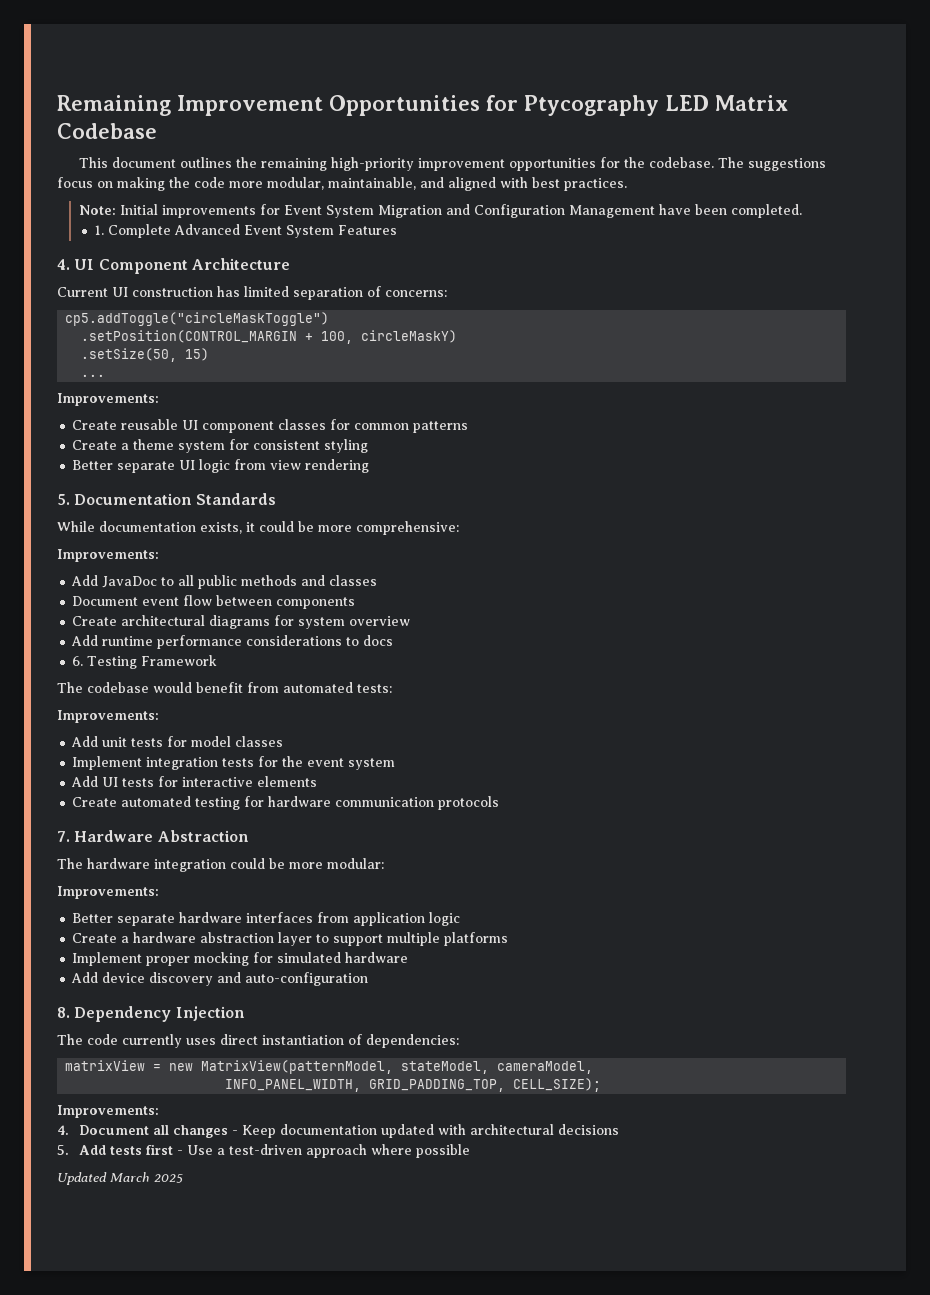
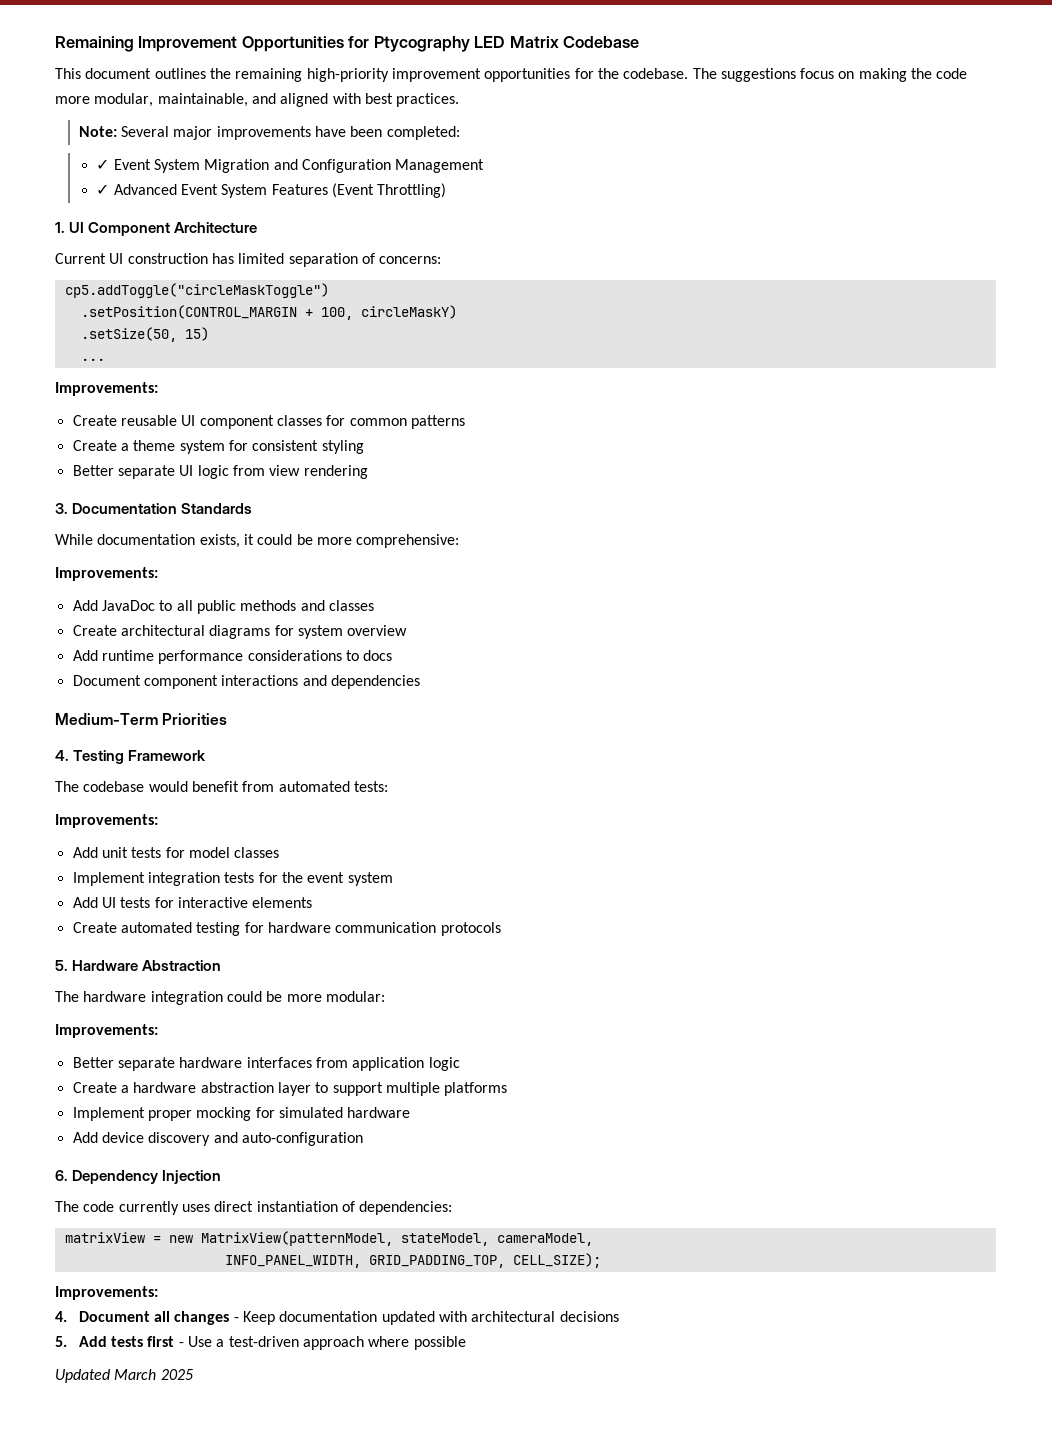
- Note: Initial improvements for Event System Migration and Configuration Management have been completed.
- 1. Complete Advanced Event System Features
- 4. UI Component Architecture
+ Note: Several major improvements have been completed:
+ ✓ Event System Migration and Configuration Management
+ ✓ Advanced Event System Features (Event Throttling)
+ 1. UI Component Architecture
- 5. Documentation Standards
+ 3. Documentation Standards
- Document event flow between components
- 6. Testing Framework
+ Document component interactions and dependencies
+ Medium-Term Priorities
+ 4. Testing Framework
- 7. Hardware Abstraction
+ 5. Hardware Abstraction
- 8. Dependency Injection
+ 6. Dependency Injection

